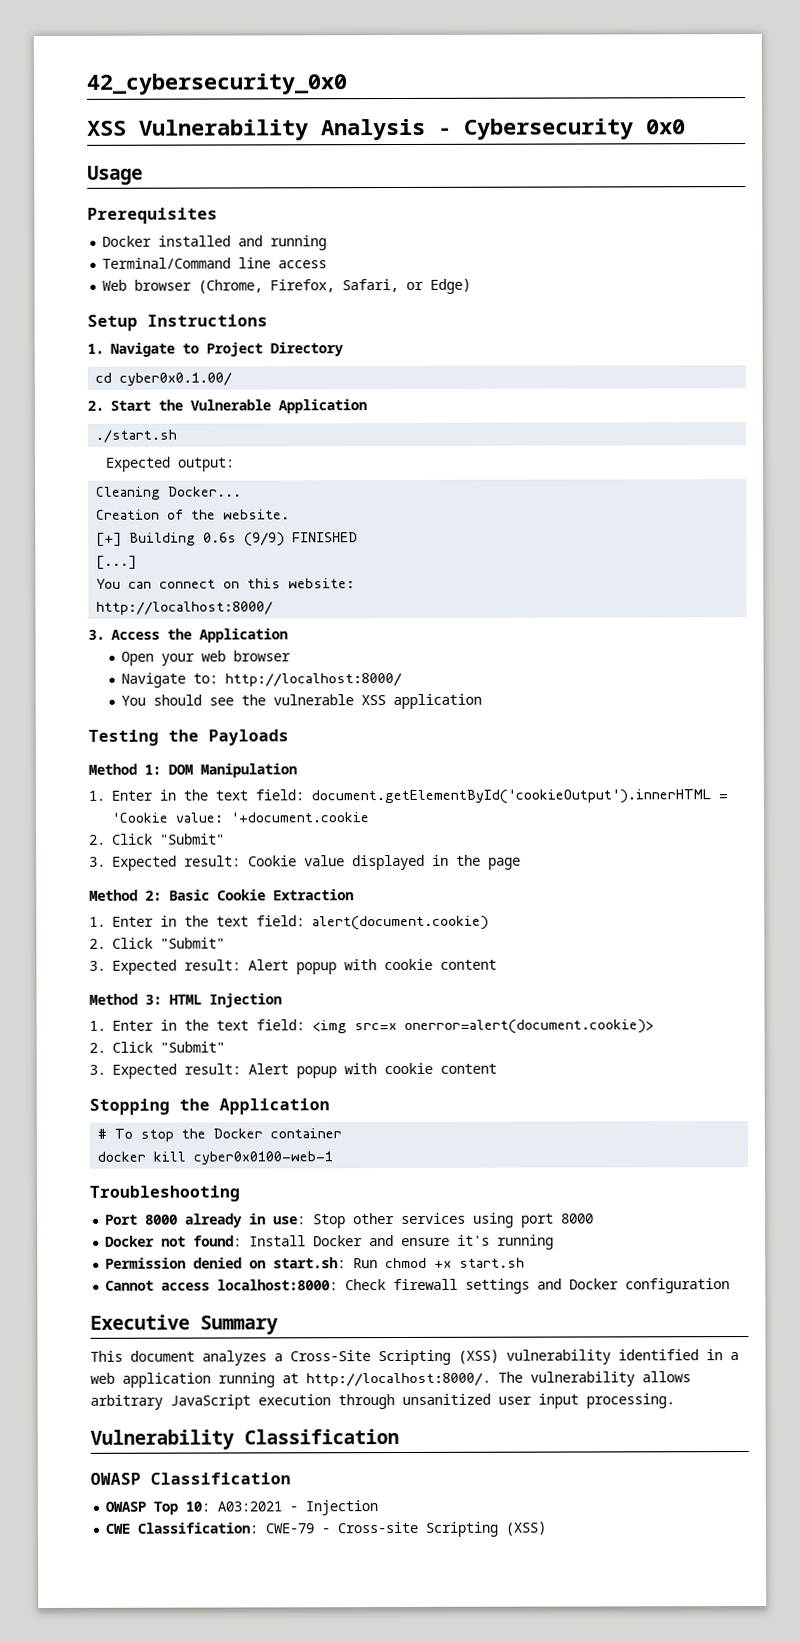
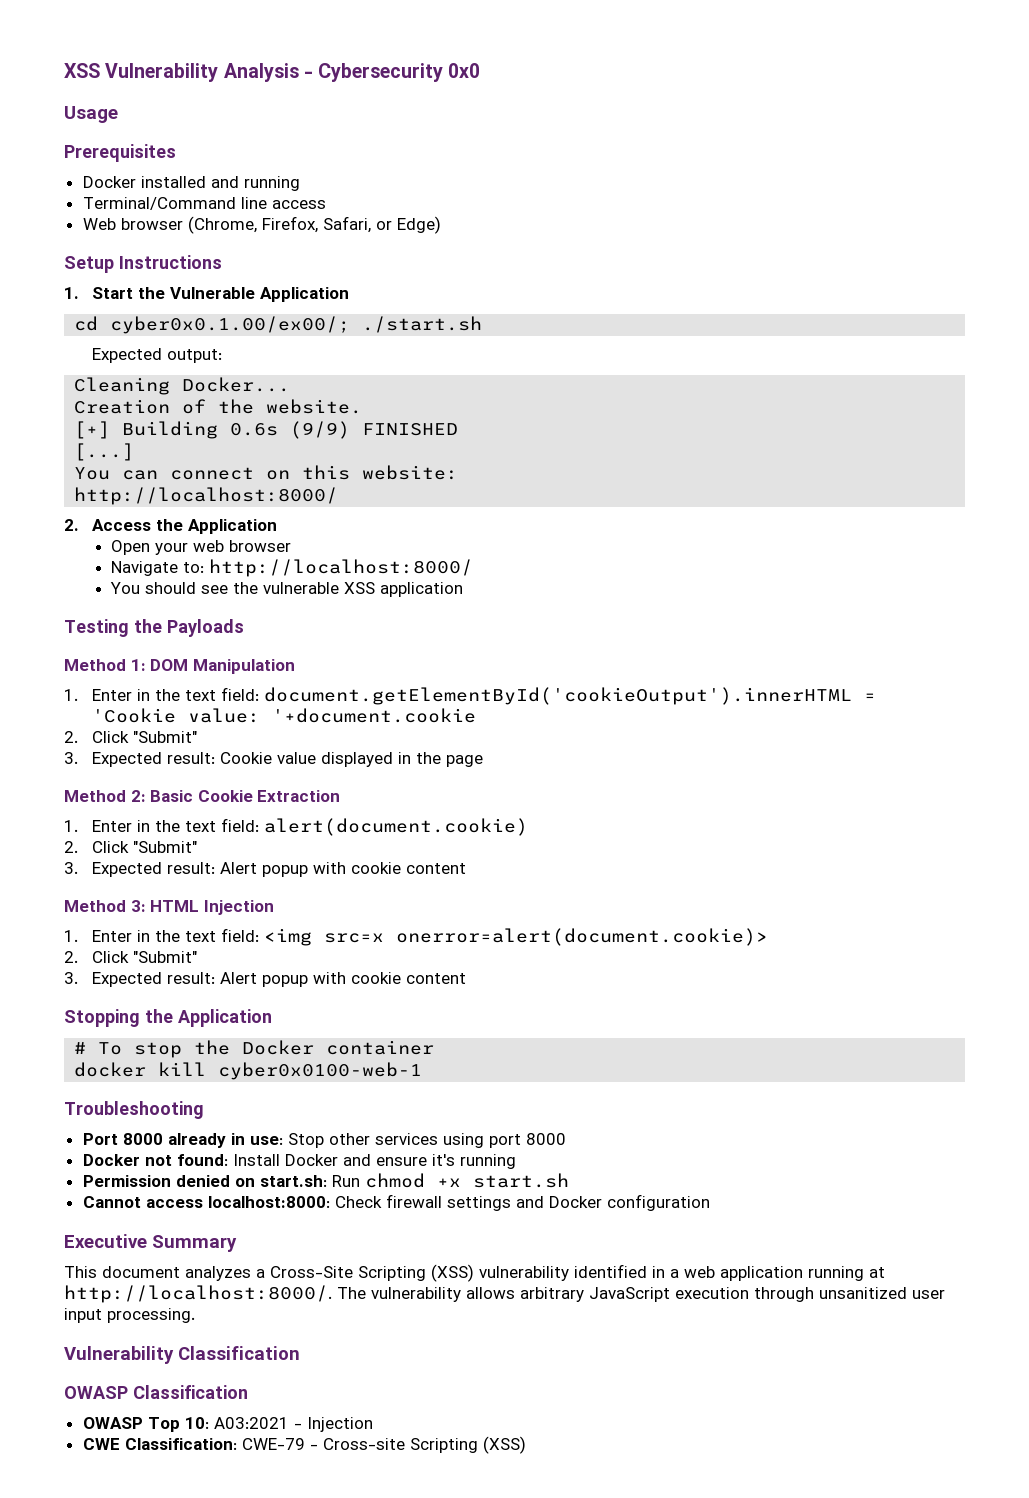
- 42_cybersecurity_0x0
- 1. Navigate to Project Directory
- cd cyber0x0.1.00/
- 2. Start the Vulnerable Application
+ 1. Start the Vulnerable Application
- ./start.sh
+ cd cyber0x0.1.00/ex00/; ./start.sh
- 3. Access the Application
+ 2. Access the Application

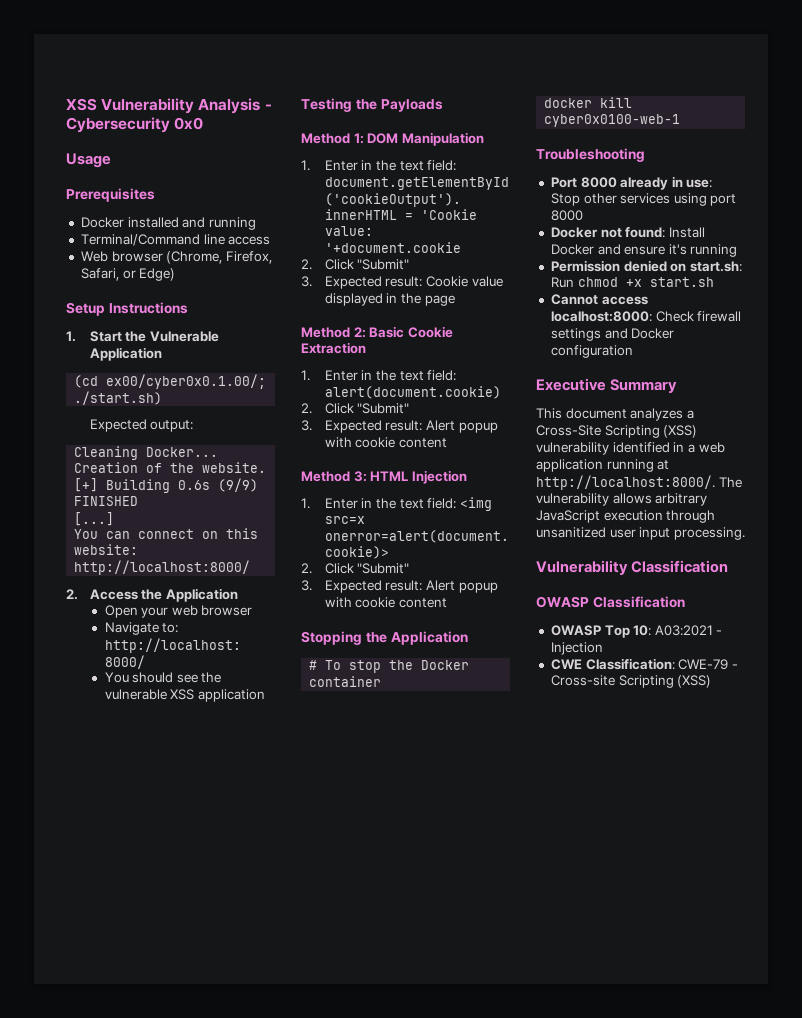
- cd cyber0x0.1.00/ex00/; ./start.sh
+ (cd ex00/cyber0x0.1.00/; ./start.sh)

